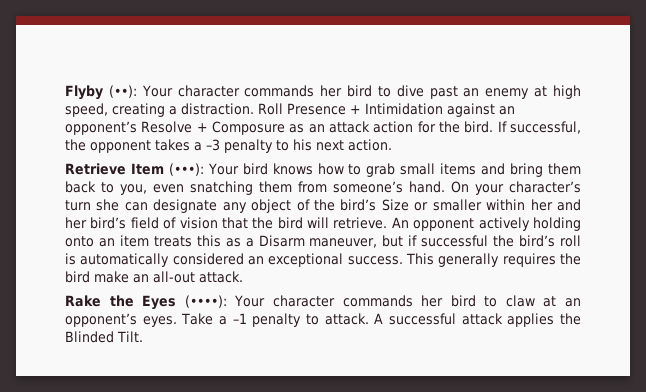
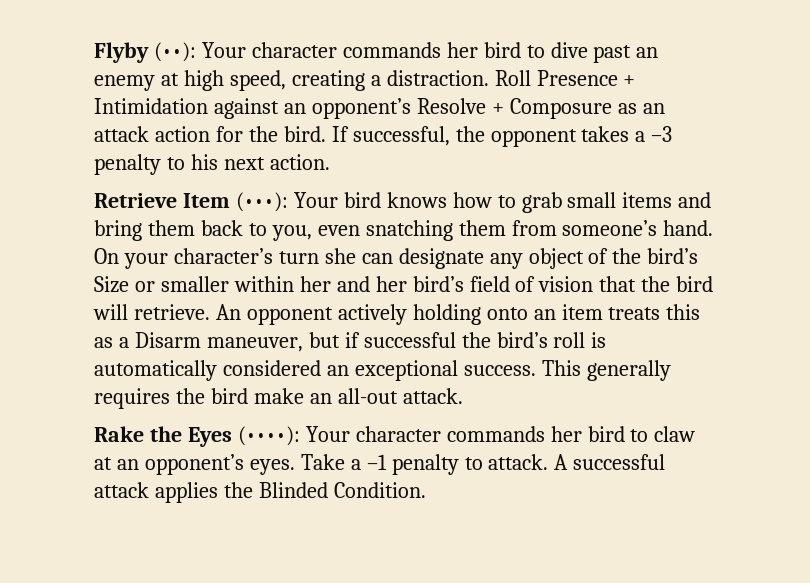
- A successful attack applies the Blinded Tilt.
+ A successful attack applies the Blinded Condition.

